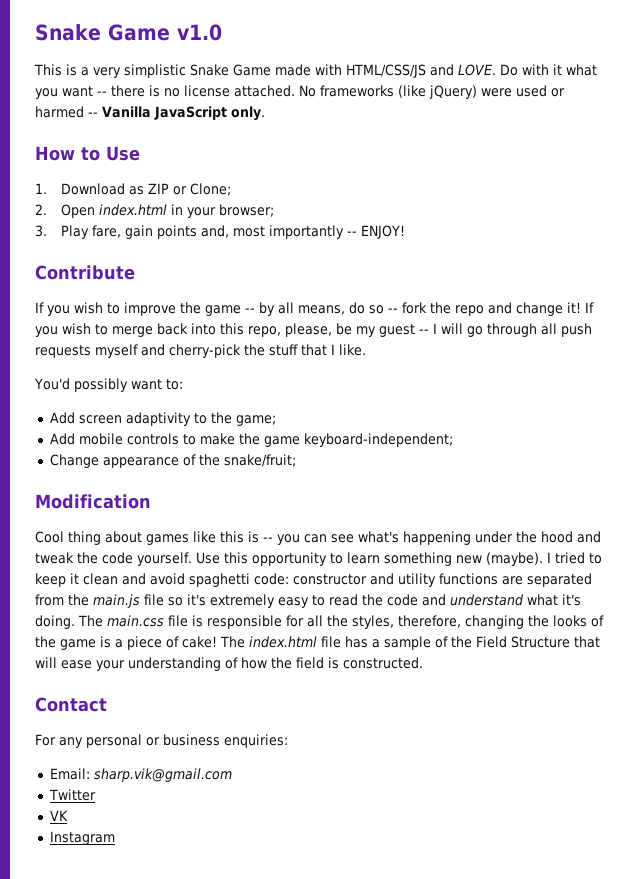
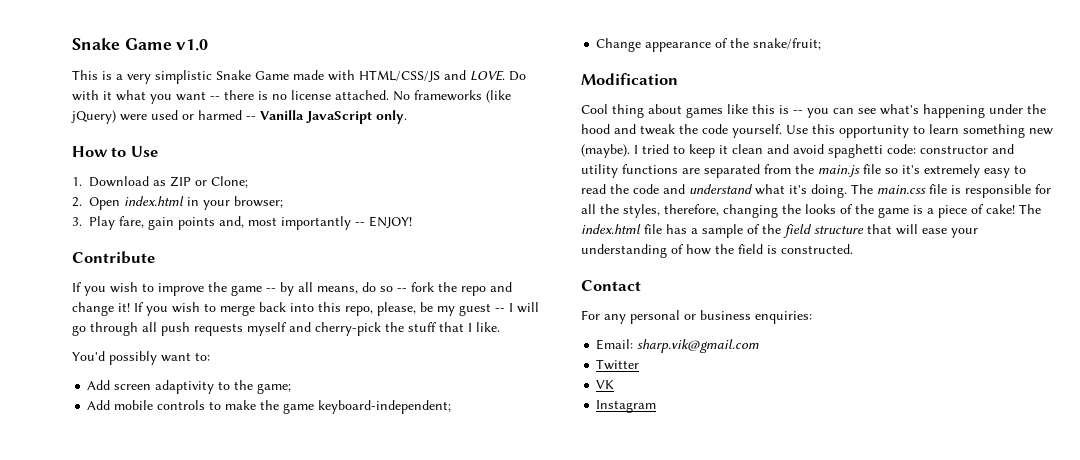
- The index.html file has a sample of the Field Structure that will ease your understanding of how the field is constructed.
+ The index.html file has a sample of the field structure that will ease your understanding of how the field is constructed.

